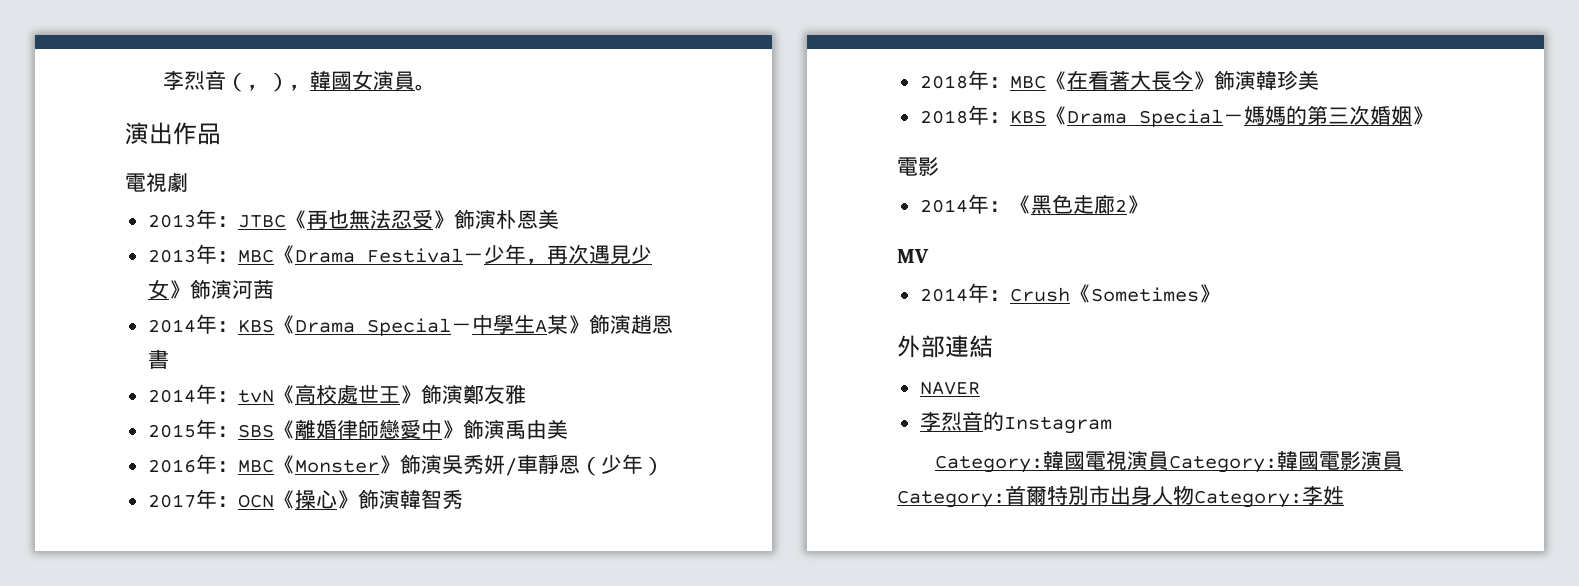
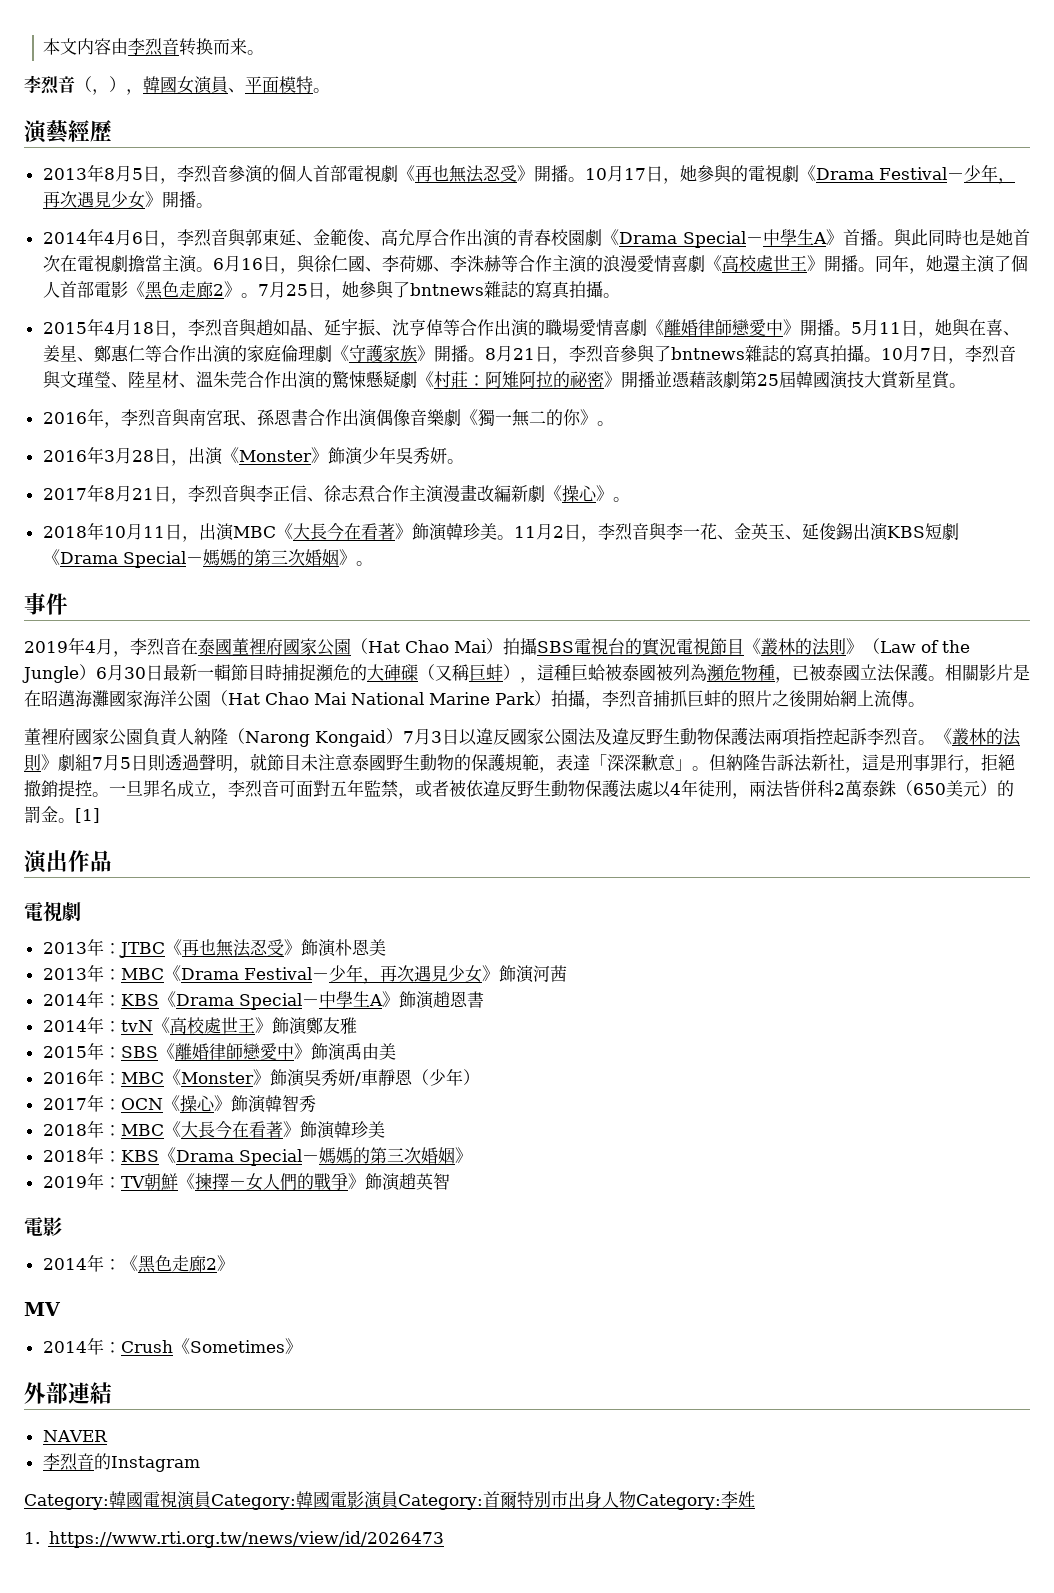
+ 本文内容由李烈音转换而来。
- 李烈音（，），韓國女演員。
+ 李烈音（，），韓國女演員、平面模特。
+ 演藝經歷
+ 2013年8月5日，李烈音參演的個人首部電視劇《再也無法忍受》開播。10月17日，她參與的電視劇《Drama Festival－少年，再次遇見少女》開播。
+ 2014年4月6日，李烈音與郭東延、金範俊、高允厚合作出演的青春校園劇《Drama Special－中學生A》首播。與此同時也是她首次在電視劇擔當主演。6月16日，與徐仁國、李荷娜、李洙赫等合作主演的浪漫愛情喜劇《高校處世王》開播。同年，她還主演了個人首部電影《黑色走廊2》。7月25日，她參與了bntnews雜誌的寫真拍攝。
+ 2015年4月18日，李烈音與趙如晶、延宇振、沈亨倬等合作出演的職場愛情喜劇《離婚律師戀愛中》開播。5月11日，她與在喜、姜星、鄭惠仁等合作出演的家庭倫理劇《守護家族》開播。8月21日，李烈音參與了bntnews雜誌的寫真拍攝。10月7日，李烈音與文瑾瑩、陸星材、溫朱莞合作出演的驚悚懸疑劇《村莊：阿雉阿拉的祕密》開播並憑藉該劇第25屆韓國演技大賞新星賞。
+ 2016年，李烈音與南宮珉、孫恩書合作出演偶像音樂劇《獨一無二的你》。
+ 2016年3月28日，出演《Monster》飾演少年吳秀妍。
+ 2017年8月21日，李烈音與李正信、徐志焄合作主演漫畫改編新劇《操心》。
+ 2018年10月11日，出演MBC《大長今在看著》飾演韓珍美。11月2日，李烈音與李一花、金英玉、延俊錫出演KBS短劇《Drama Special－媽媽的第三次婚姻》。
+ 事件
+ 2019年4月，李烈音在泰國董裡府國家公園（Hat Chao Mai）拍攝SBS電視台的實況電視節目《叢林的法則》（Law of the Jungle）6月30日最新一輯節目時捕捉瀕危的大硨磲（又稱巨蚌），這種巨蛤被泰國被列為瀕危物種，已被泰國立法保護。相關影片是在昭邁海灘國家海洋公園（Hat Chao Mai National Marine Park）拍攝，李烈音捕抓巨蚌的照片之後開始網上流傳。
+ 董裡府國家公園負責人納隆（Narong Kongaid）7月3日以違反國家公園法及違反野生動物保護法兩項指控起訴李烈音。《叢林的法則》劇組7月5日則透過聲明，就節目未注意泰國野生動物的保護規範，表達「深深歉意」。但納隆告訴法新社，這是刑事罪行，拒絕撤銷提控。一旦罪名成立，李烈音可面對五年監禁，或者被依違反野生動物保護法處以4年徒刑，兩法皆併科2萬泰銖（650美元）的罰金。[1]
- 2014年：KBS《Drama Special－中學生A某》飾演趙恩書
+ 2014年：KBS《Drama Special－中學生A》飾演趙恩書
- 2018年：MBC《在看著大長今》飾演韓珍美
+ 2018年：MBC《大長今在看著》飾演韓珍美
+ 2019年：TV朝鮮《揀擇－女人們的戰爭》飾演趙英智
+ 1. https://www.rti.org.tw/news/view/id/2026473

